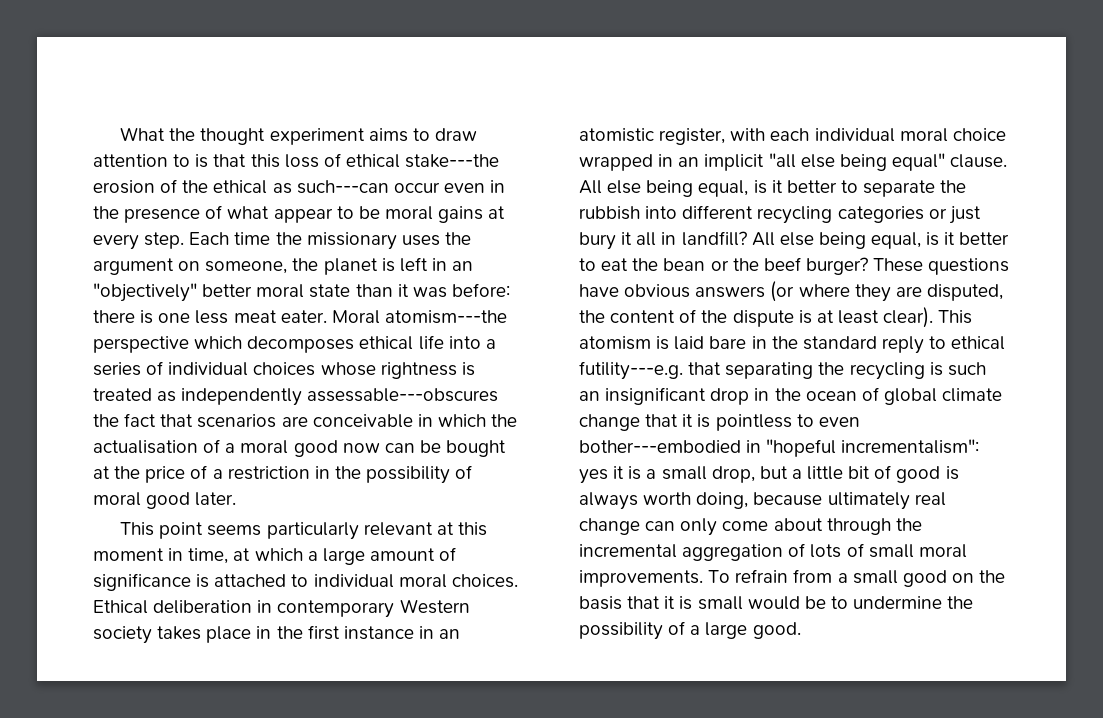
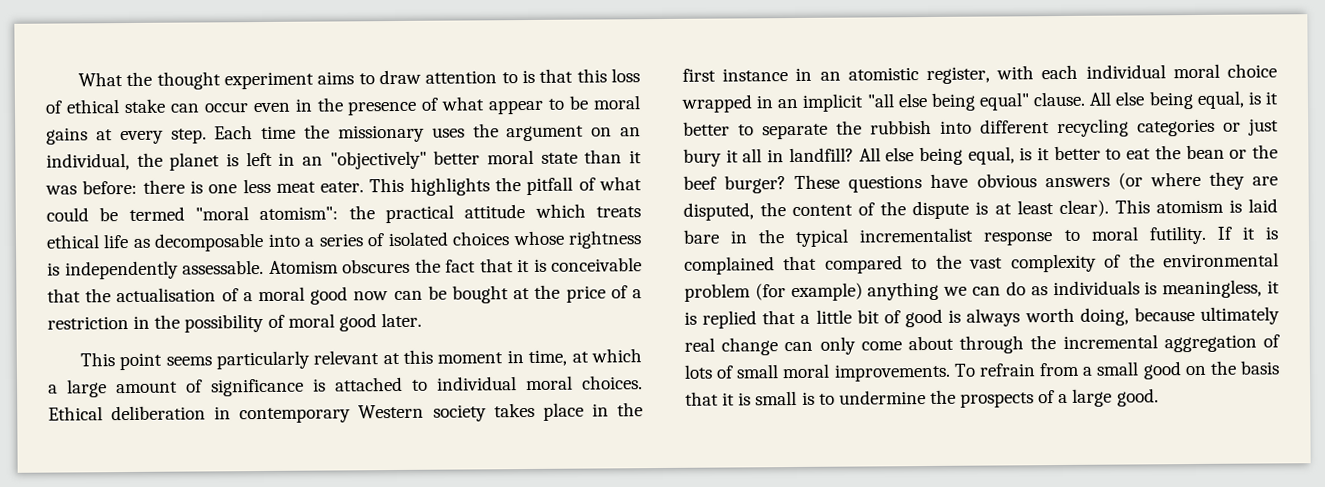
- What the thought experiment aims to draw attention to is that this loss of ethical stake---the erosion of the ethical as such---can occur even in the presence of what appear to be moral gains at every step.
+ What the thought experiment aims to draw attention to is that this loss of ethical stake can occur even in the presence of what appear to be moral gains at every step.
- Each time the missionary uses the argument on someone, the planet is left in an "objectively" better moral state than it was before: there is one less meat eater.
+ Each time the missionary uses the argument on an individual, the planet is left in an "objectively" better moral state than it was before: there is one less meat eater.
- Moral atomism---the perspective which decomposes ethical life into a series of individual choices whose rightness is treated as independently assessable---obscures the fact that scenarios are conceivable in which the actualisation of a moral good now can be bought at the price of a restriction in the possibility of moral good later.
+ This highlights the pitfall of what could be termed "moral atomism": the practical attitude which treats ethical life as decomposable into a series of isolated choices whose rightness is independently assessable. Atomism obscures the fact that it is conceivable that the actualisation of a moral good now can be bought at the price of a restriction in the possibility of moral good later.
- This atomism is laid bare in the standard reply to ethical futility---e.g. that separating the recycling is such an insignificant drop in the ocean of global climate change that it is pointless to even bother---embodied in "hopeful incrementalism": yes it is a small drop, but a little bit of good is always worth doing, because ultimately real change can only come about through the incremental aggregation of lots of small moral improvements.
+ This atomism is laid bare in the typical incrementalist response to moral futility. If it is complained that compared to the vast complexity of the environmental problem (for example) anything we can do as individuals is meaningless, it is replied that a little bit of good is always worth doing, because ultimately real change can only come about through the incremental aggregation of lots of small moral improvements.
- To refrain from a small good on the basis that it is small would be to undermine the possibility of a large good.
+ To refrain from a small good on the basis that it is small is to undermine the prospects of a large good.

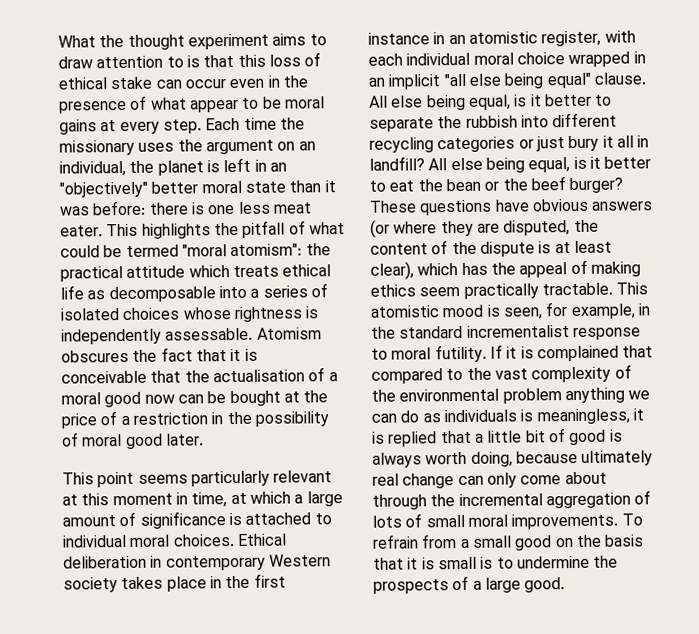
- These questions have obvious answers (or where they are disputed, the content of the dispute is at least clear). This atomism is laid bare in the typical incrementalist response to moral futility.
+ These questions have obvious answers (or where they are disputed, the content of the dispute is at least clear), which has the appeal of making ethics seem practically tractable. This atomistic mood is seen, for example, in the standard incrementalist response to moral futility.
- If it is complained that compared to the vast complexity of the environmental problem (for example) anything we can do as individuals is meaningless, it is replied that a little bit of good is always worth doing, because ultimately real change can only come about through the incremental aggregation of lots of small moral improvements.
+ If it is complained that compared to the vast complexity of the environmental problem anything we can do as individuals is meaningless, it is replied that a little bit of good is always worth doing, because ultimately real change can only come about through the incremental aggregation of lots of small moral improvements.

